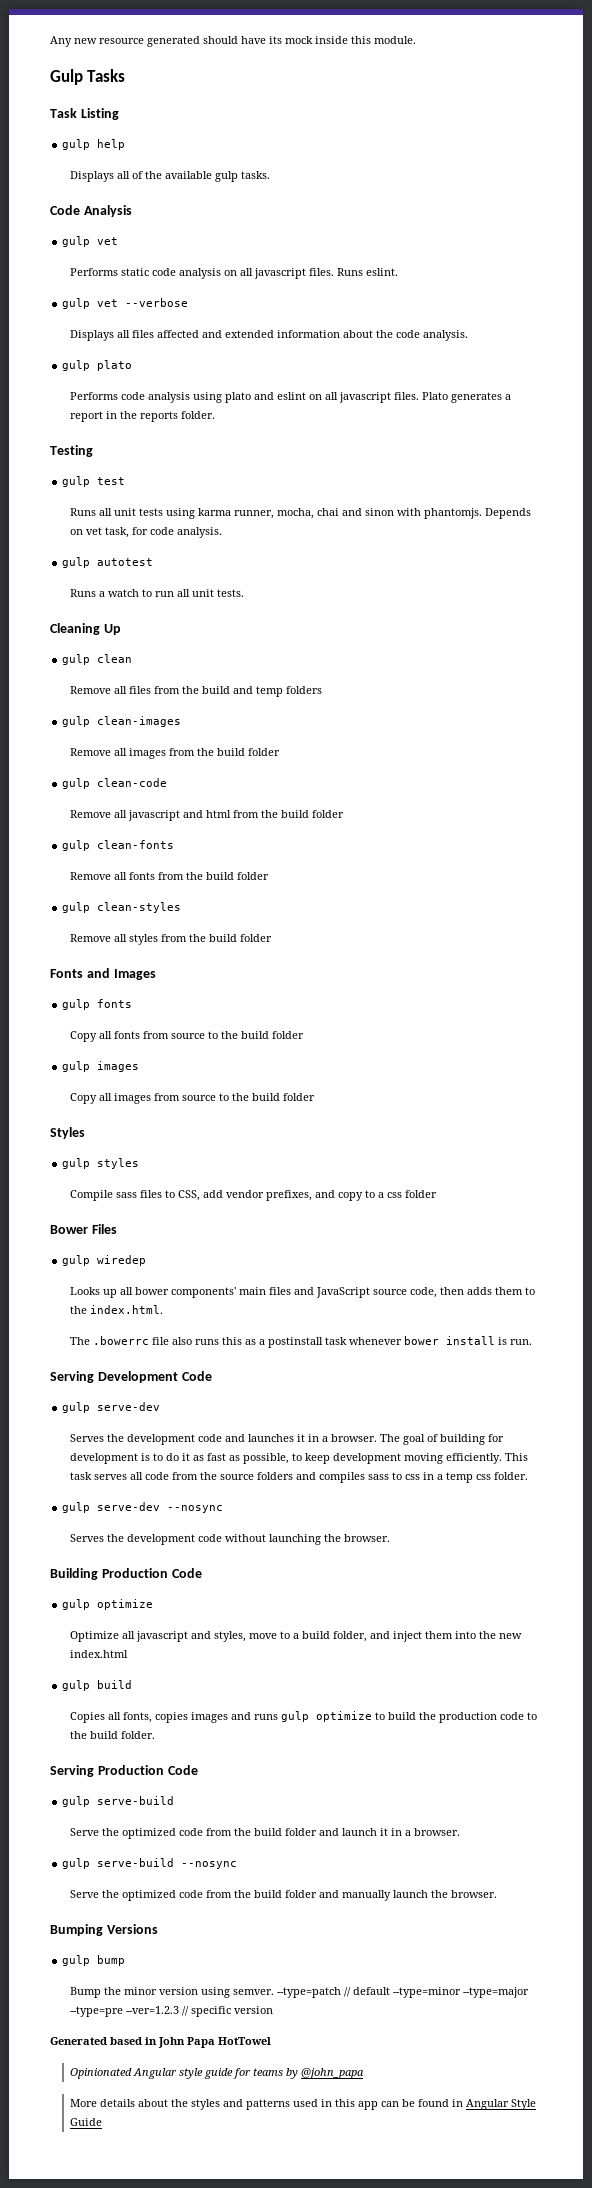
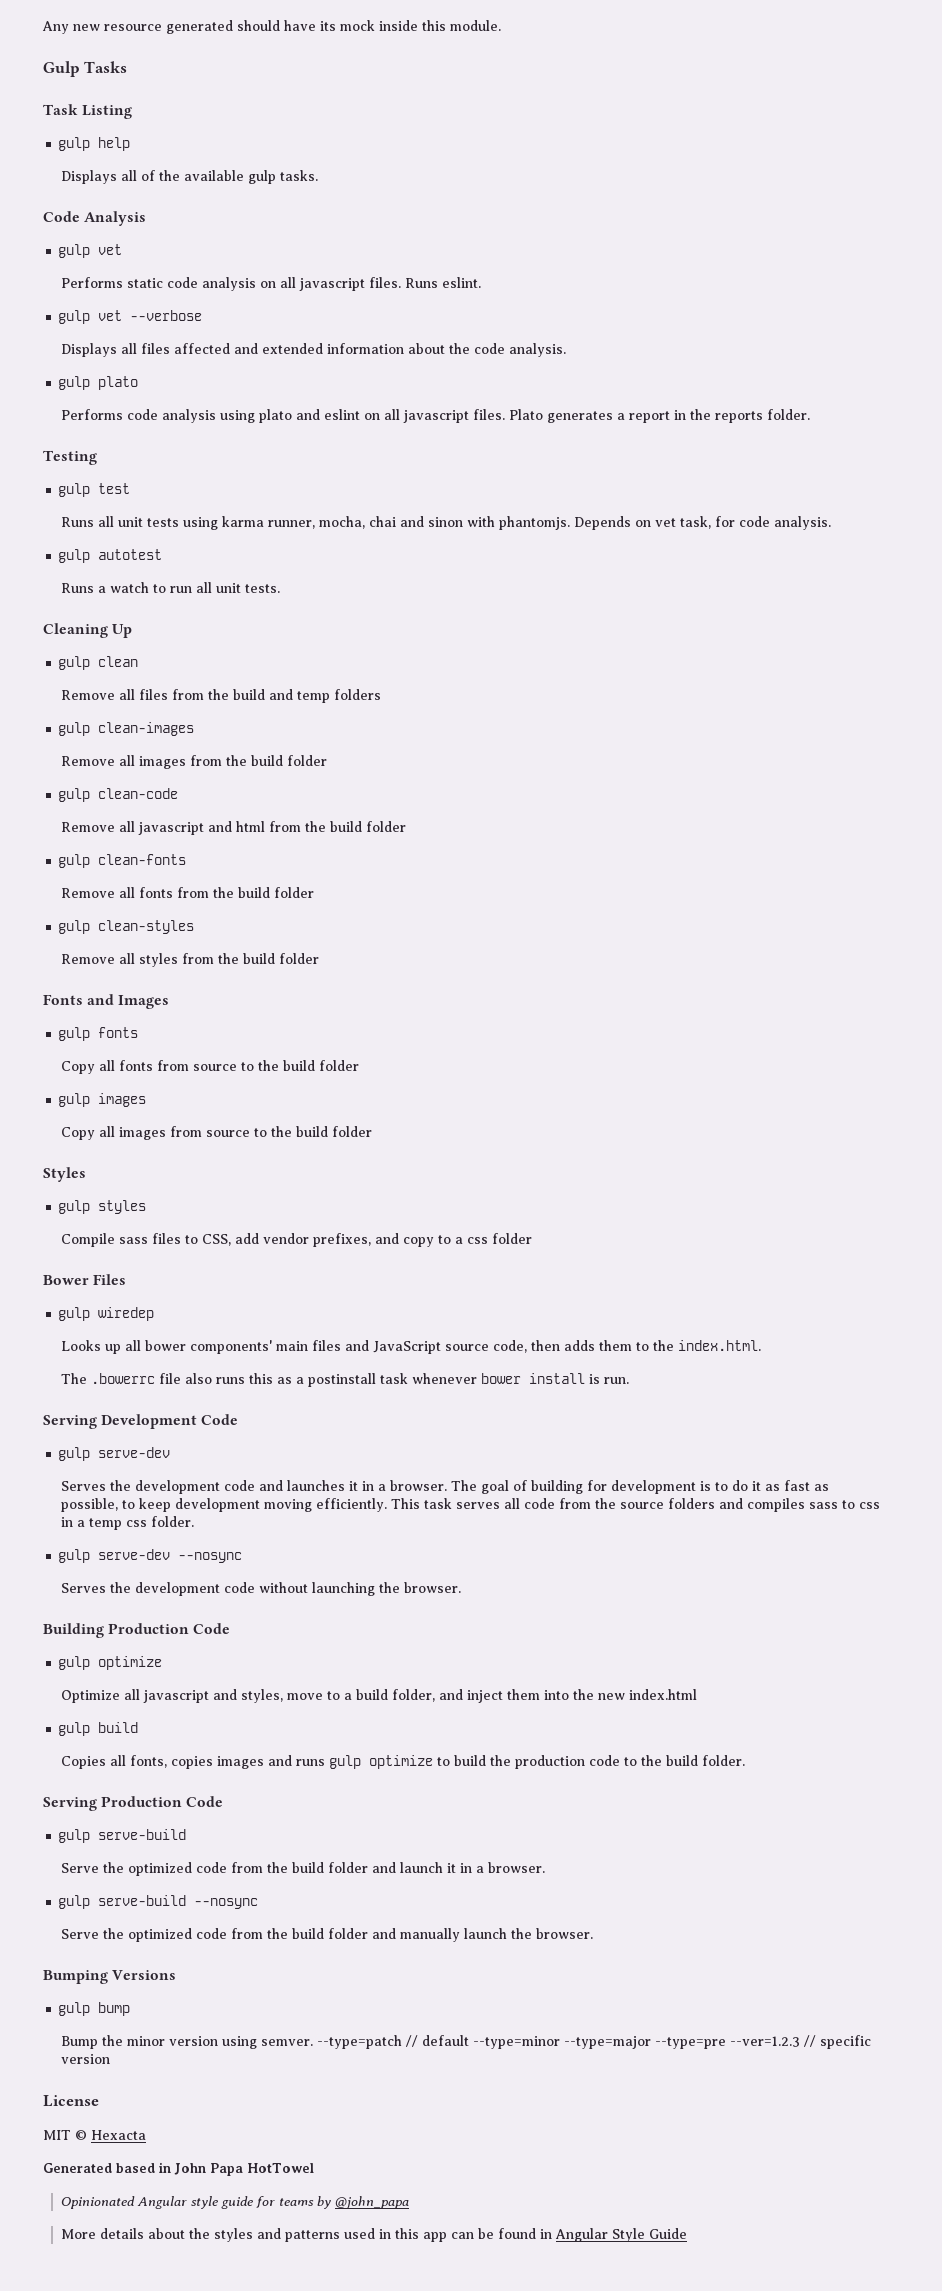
+ License
+ MIT © Hexacta

